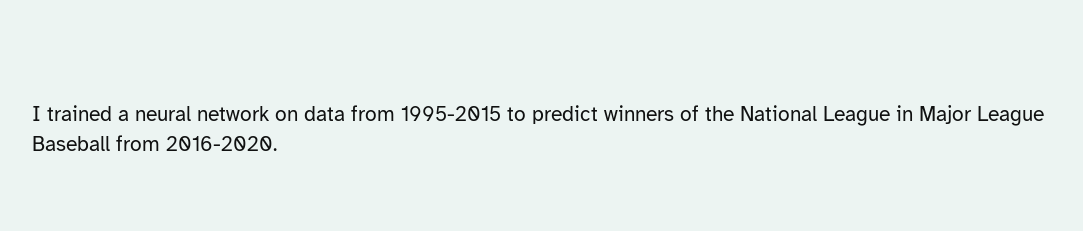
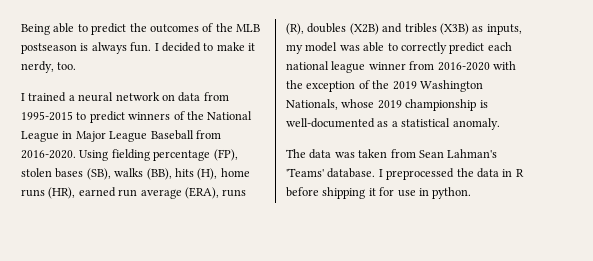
+ Being able to predict the outcomes of the MLB postseason is always fun. I decided to make it nerdy, too.
+ Using fielding percentage (FP), stolen bases (SB), walks (BB), hits (H), home runs (HR), earned run average (ERA), runs (R), doubles (X2B) and tribles (X3B) as inputs, my model was able to correctly predict each national league winner from 2016-2020 with the exception of the 2019 Washington Nationals, whose 2019 championship is well-documented as a statistical anomaly.
+ The data was taken from Sean Lahman's 'Teams' database. I preprocessed the data in R before shipping it for use in python.

